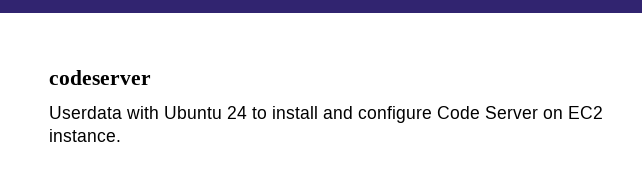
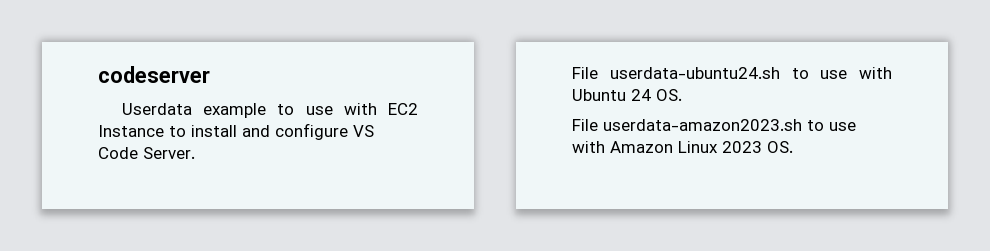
- Userdata with Ubuntu 24 to install and configure Code Server on EC2 instance.
+ Userdata example to use with EC2 Instance to install and configure VS Code Server.
+ File userdata-ubuntu24.sh to use with Ubuntu 24 OS.
+ File userdata-amazon2023.sh to use with Amazon Linux 2023 OS.

